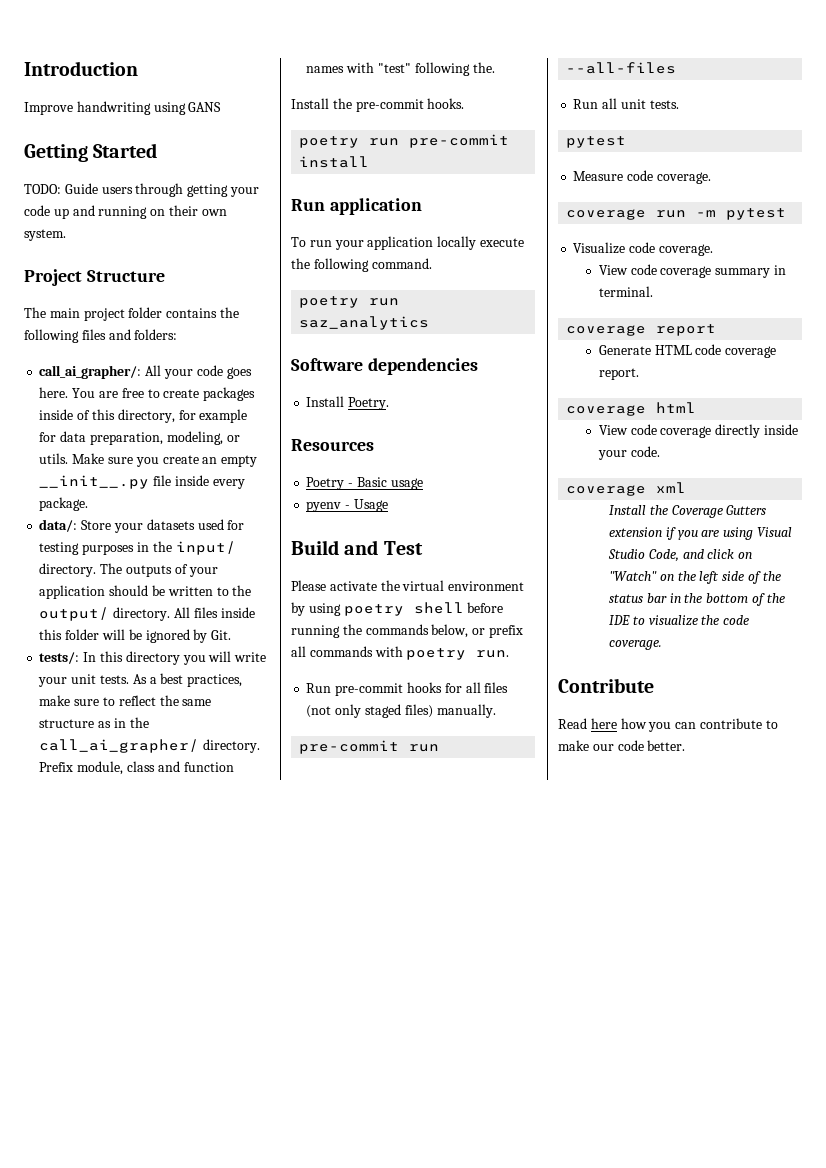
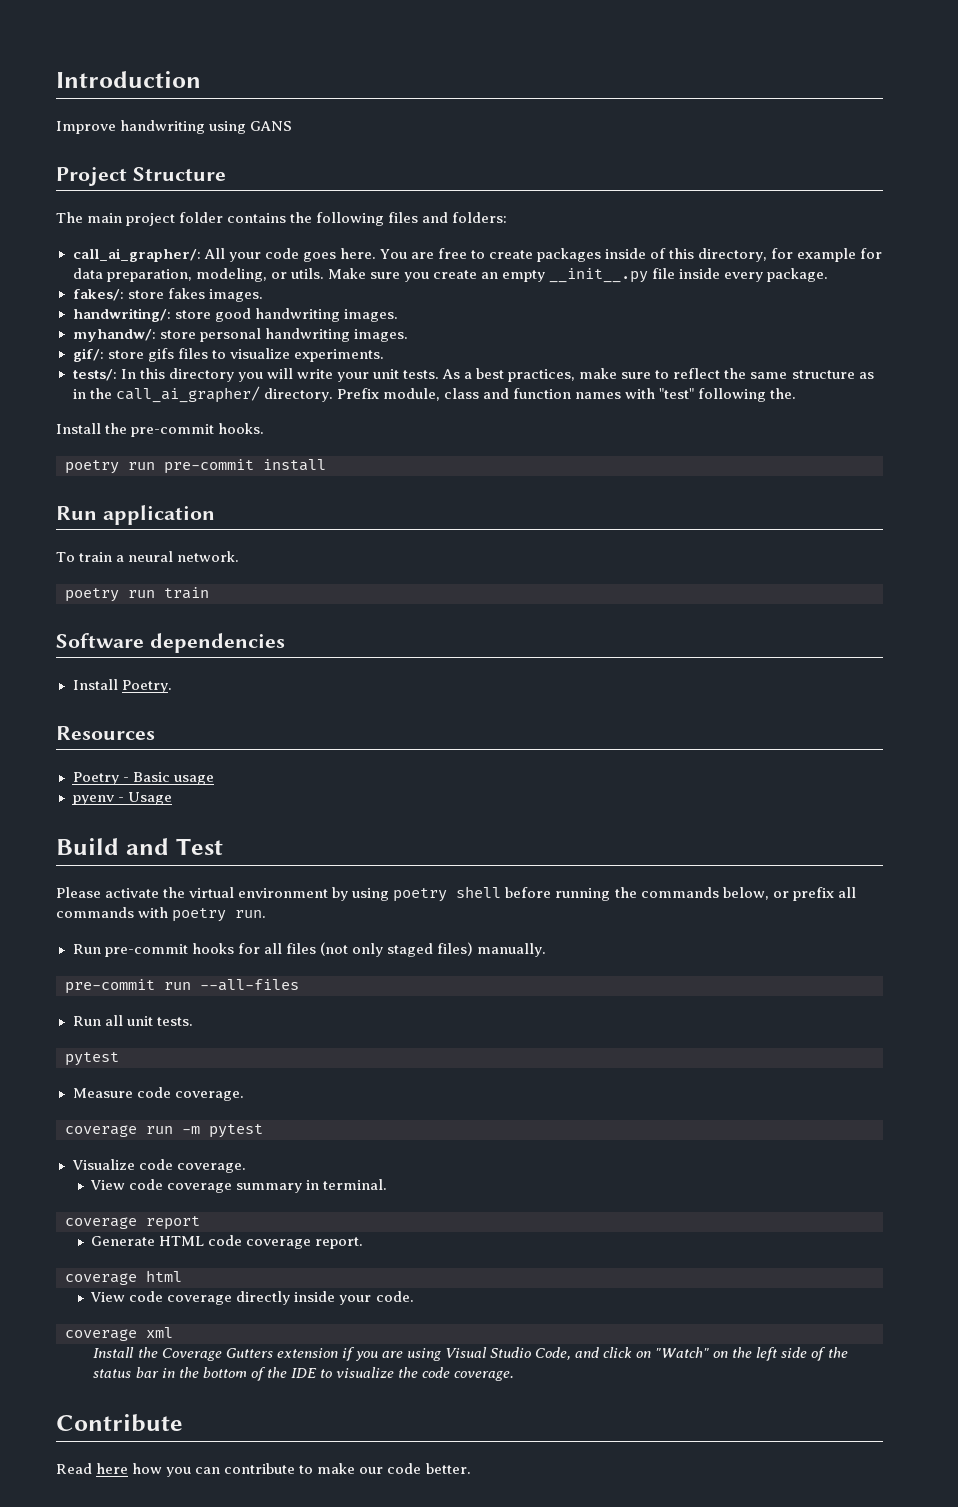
- Getting Started
- TODO: Guide users through getting your code up and running on their own system.
- data/: Store your datasets used for testing purposes in the input/ directory. The outputs of your application should be written to the output/ directory. All files inside this folder will be ignored by Git.
+ fakes/: store fakes images.
+ handwriting/: store good handwriting images.
+ myhandw/: store personal handwriting images.
+ gif/: store gifs files to visualize experiments.
- To run your application locally execute the following command.
- poetry run saz_analytics
+ To train a neural network.
+ poetry run train

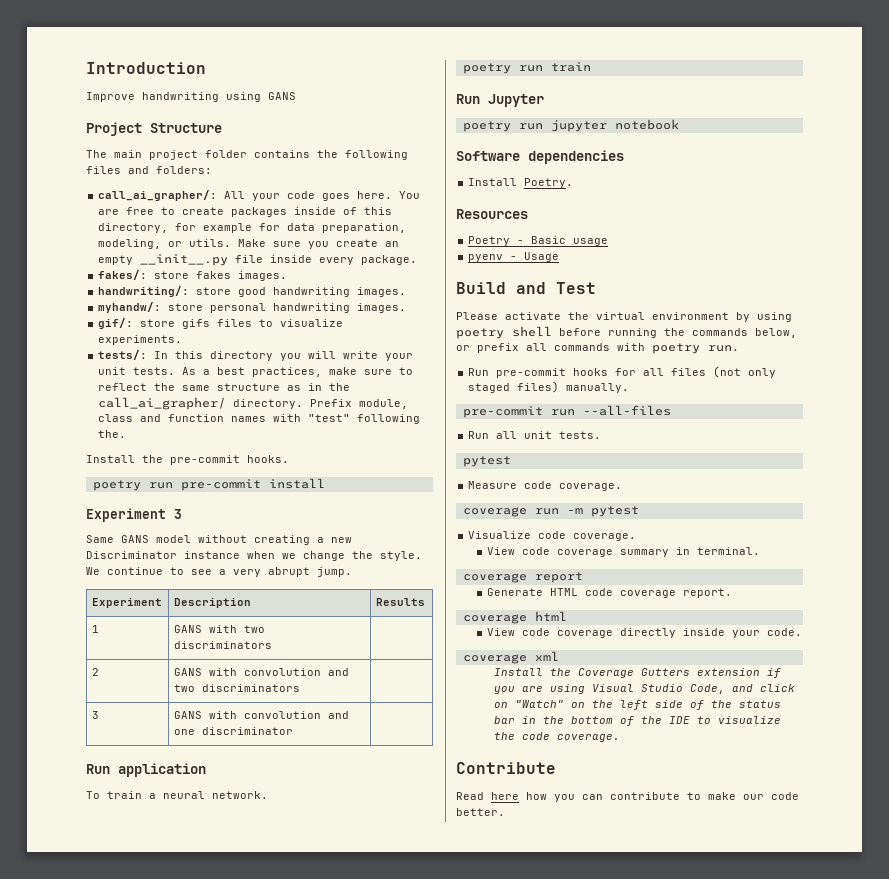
+ Experiment 3
+ Same GANS model without creating a new Discriminator instance when we change the style. We continue to see a very abrupt jump.
+ Experiment | Description | Results
+ 1 | GANS with two discriminators |
+ 2 | GANS with convolution and two discriminators |
+ 3 | GANS with convolution and one discriminator |
+ Run Jupyter
+ poetry run jupyter notebook

